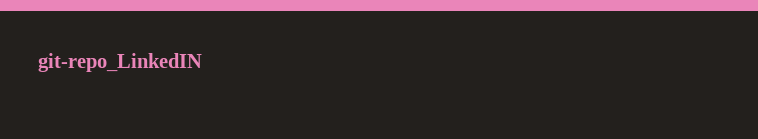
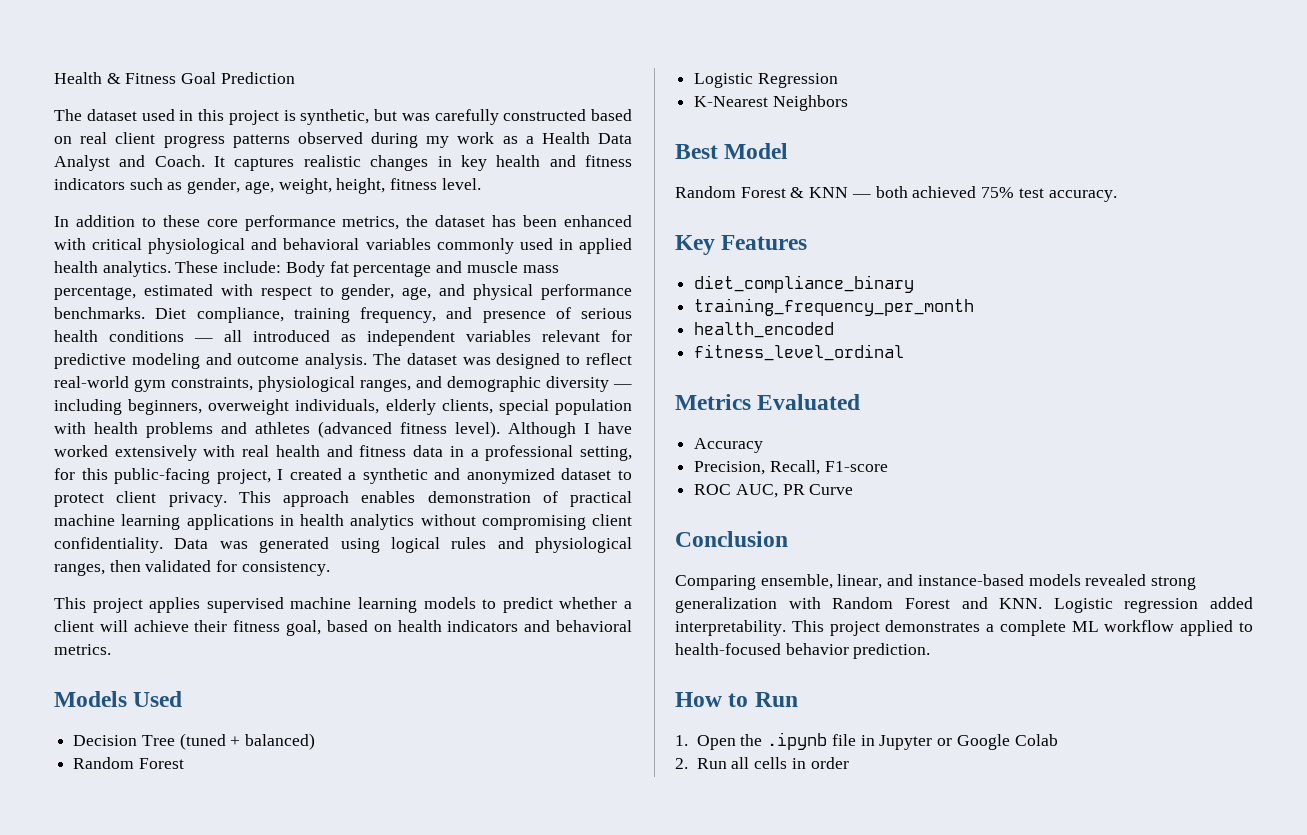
- git-repo_LinkedIN
+ Health & Fitness Goal Prediction
+ The dataset used in this project is synthetic, but was carefully constructed based on real client progress patterns observed during my work as a Health Data Analyst and Coach. It captures realistic changes in key health and fitness indicators such as gender, age, weight, height, fitness level.
+ In addition to these core performance metrics, the dataset has been enhanced with critical physiological and behavioral variables commonly used in applied health analytics. These include: Body fat percentage and muscle mass percentage, estimated with respect to gender, age, and physical performance benchmarks. Diet compliance, training frequency, and presence of serious health conditions — all introduced as independent variables relevant for predictive modeling and outcome analysis. The dataset was designed to reflect real-world gym constraints, physiological ranges, and demographic diversity — including beginners, overweight individuals, elderly clients, special population with health problems and athletes (advanced fitness level). Although I have worked extensively with real health and fitness data in a professional setting, for this public-facing project, I created a synthetic and anonymized dataset to protect client privacy. This approach enables demonstration of practical machine learning applications in health analytics without compromising client confidentiality. Data was generated using logical rules and physiological ranges, then validated for consistency.
+ This project applies supervised machine learning models to predict whether a client will achieve their fitness goal, based on health indicators and behavioral metrics.
+ Models Used
+ Decision Tree (tuned + balanced)
+ Random Forest
+ Logistic Regression
+ K-Nearest Neighbors
+ Best Model
+ Random Forest & KNN — both achieved 75% test accuracy.
+ Key Features
+ diet_compliance_binary
+ training_frequency_per_month
+ health_encoded
+ fitness_level_ordinal
+ Metrics Evaluated
+ Accuracy
+ Precision, Recall, F1-score
+ ROC AUC, PR Curve
+ Conclusion
+ Comparing ensemble, linear, and instance-based models revealed strong generalization with Random Forest and KNN. Logistic regression added interpretability. This project demonstrates a complete ML workflow applied to health-focused behavior prediction.
+ How to Run
+ 1. Open the .ipynb file in Jupyter or Google Colab
+ 2. Run all cells in order

